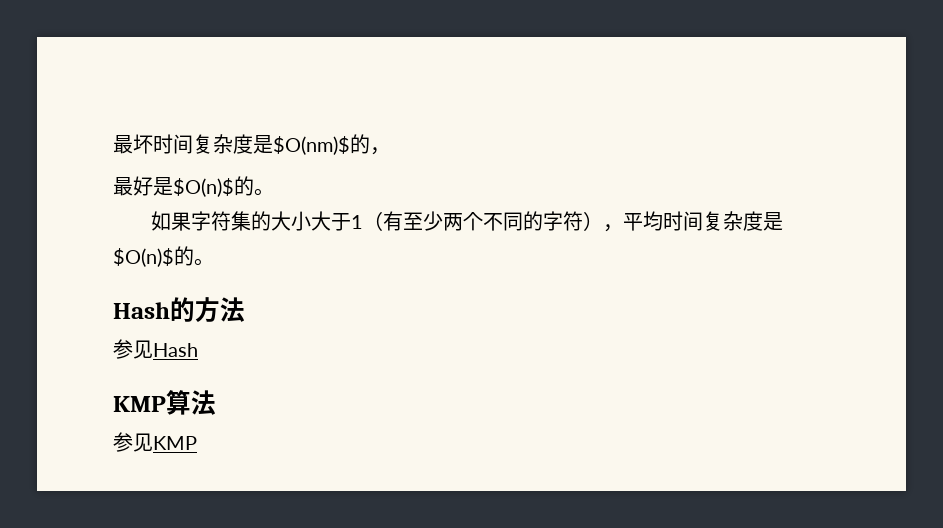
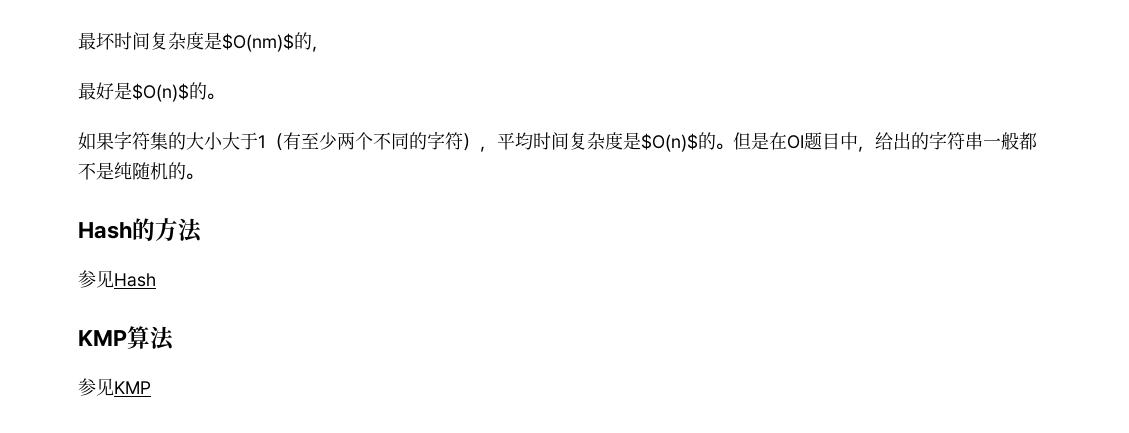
+ 但是在OI题目中，给出的字符串一般都不是纯随机的。

